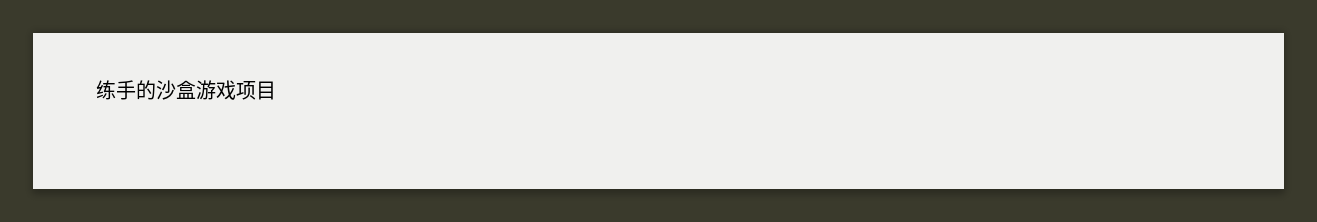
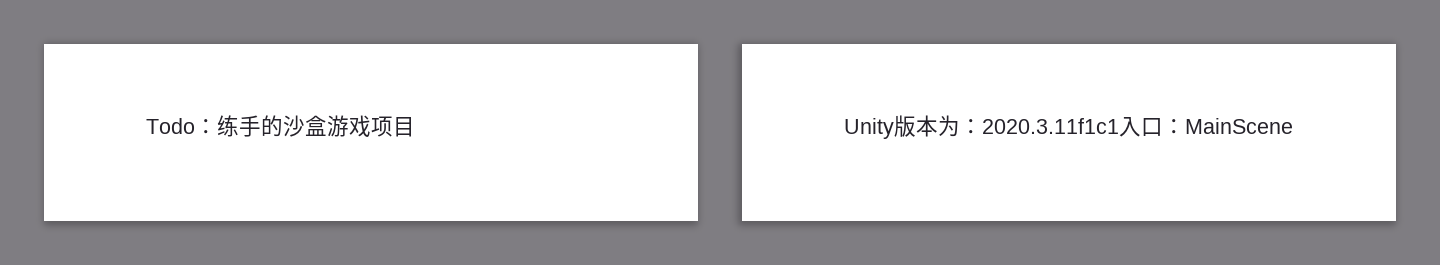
- 练手的沙盒游戏项目
+ Todo：练手的沙盒游戏项目
+ Unity版本为：2020.3.11f1c1入口：MainScene

